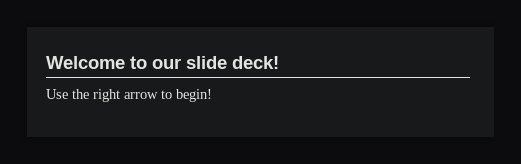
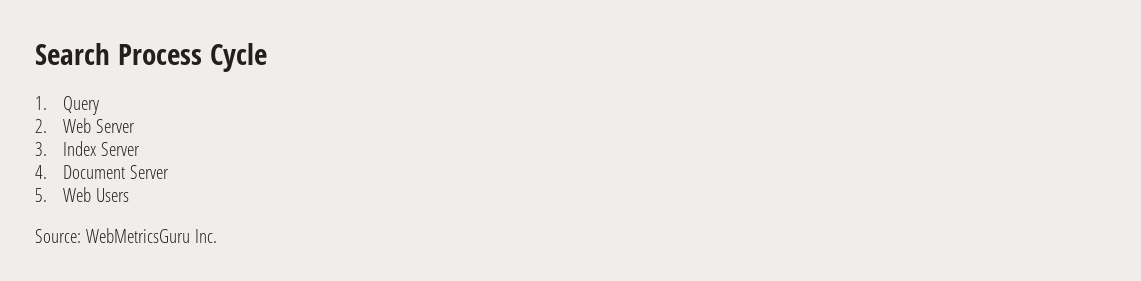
- Welcome to our slide deck!
- Use the right arrow to begin!
+ Search Process Cycle
+ 1. Query
+ 2. Web Server
+ 3. Index Server
+ 4. Document Server
+ 5. Web Users
+ Source: WebMetricsGuru Inc.

